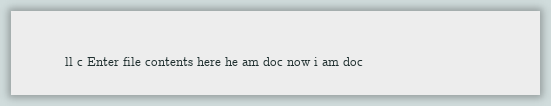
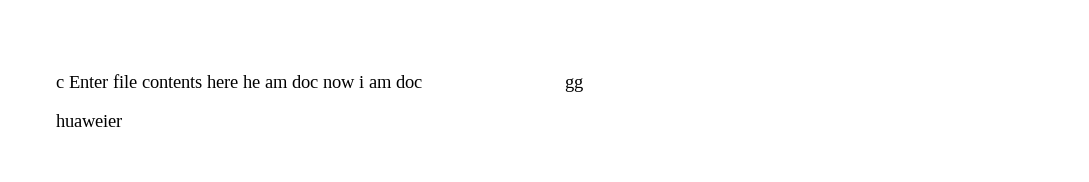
- ll c Enter file contents here he am doc now i am doc
+ c Enter file contents here he am doc now i am doc
+ huaweier
+ gg

